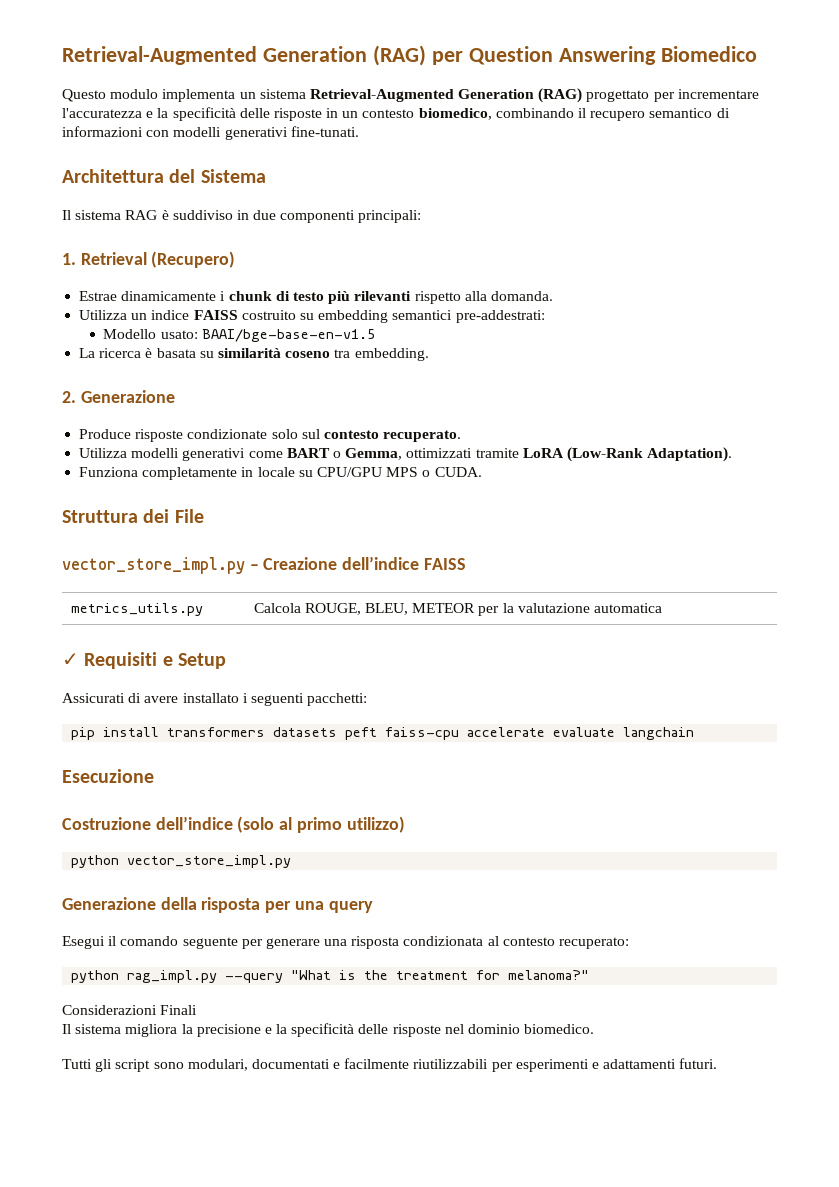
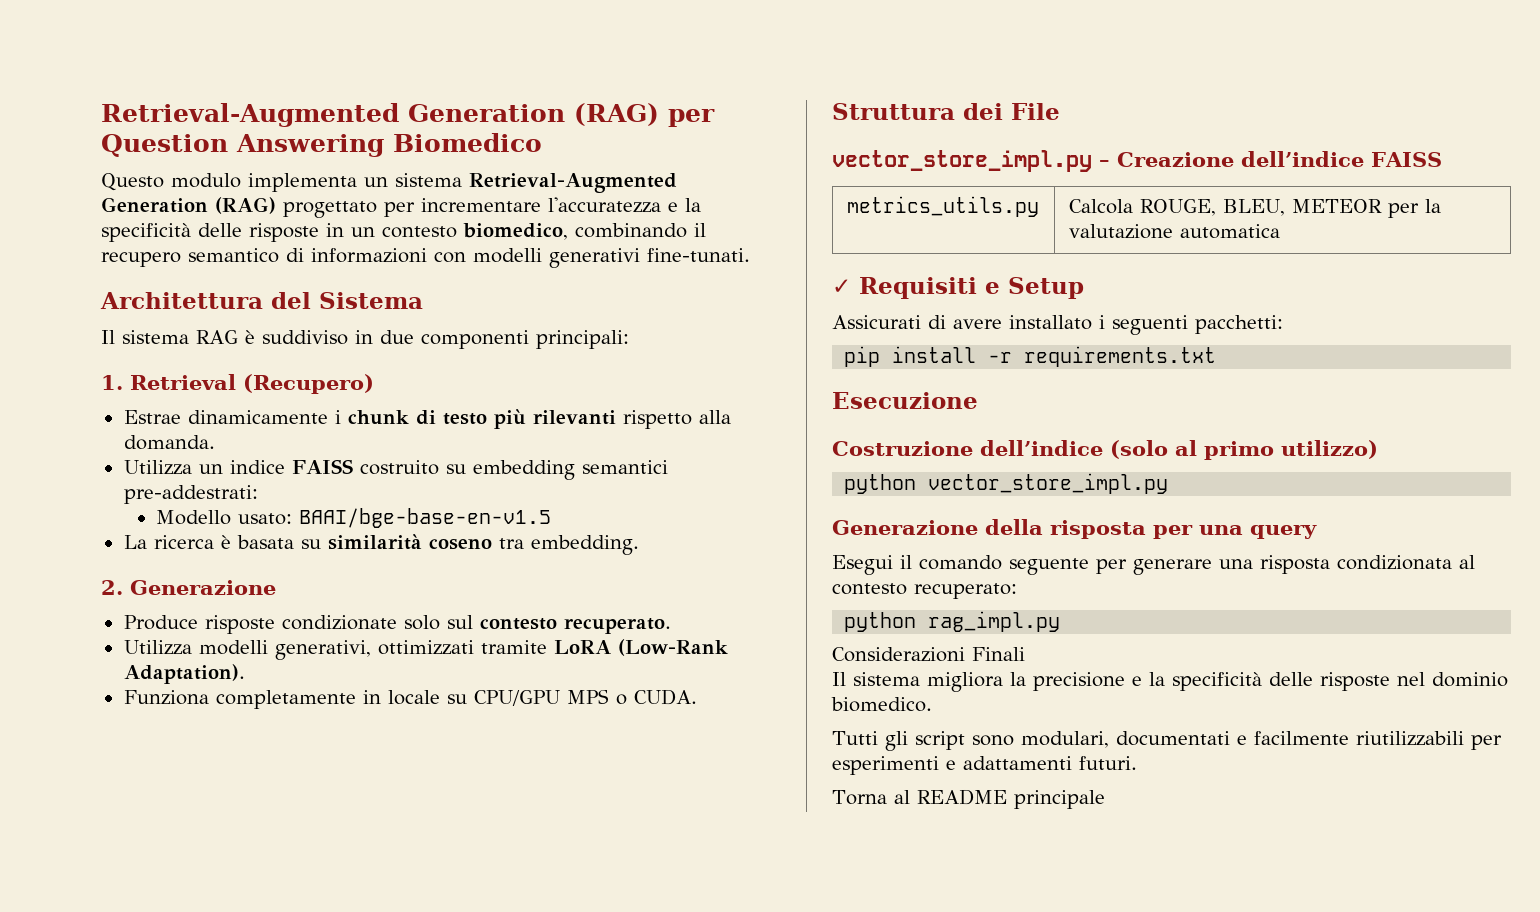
- Utilizza modelli generativi come BART o Gemma, ottimizzati tramite LoRA (Low-Rank Adaptation).
+ Utilizza modelli generativi, ottimizzati tramite LoRA (Low-Rank Adaptation).
- pip install transformers datasets peft faiss-cpu accelerate evaluate langchain
+ pip install -r requirements.txt
- python rag_impl.py --query "What is the treatment for melanoma?"
+ python rag_impl.py
+ Torna al README principale

